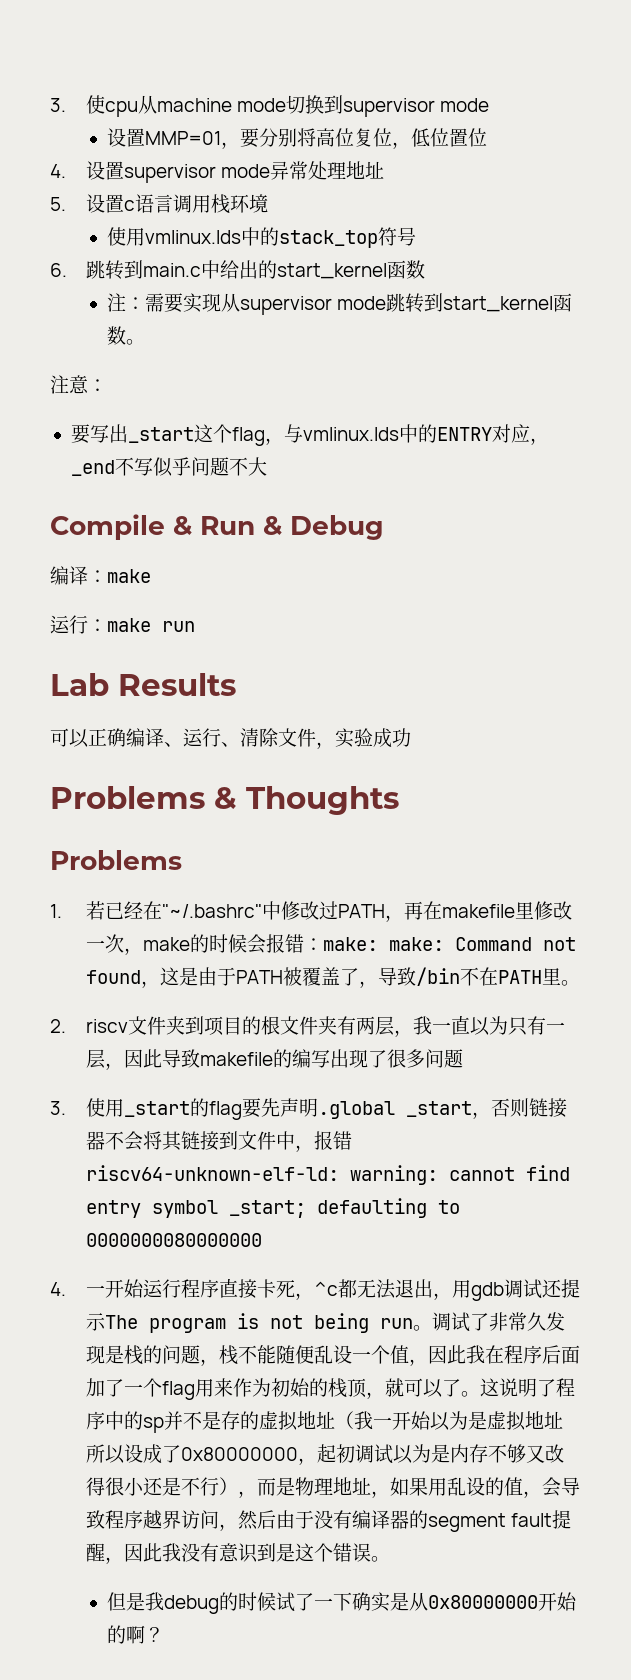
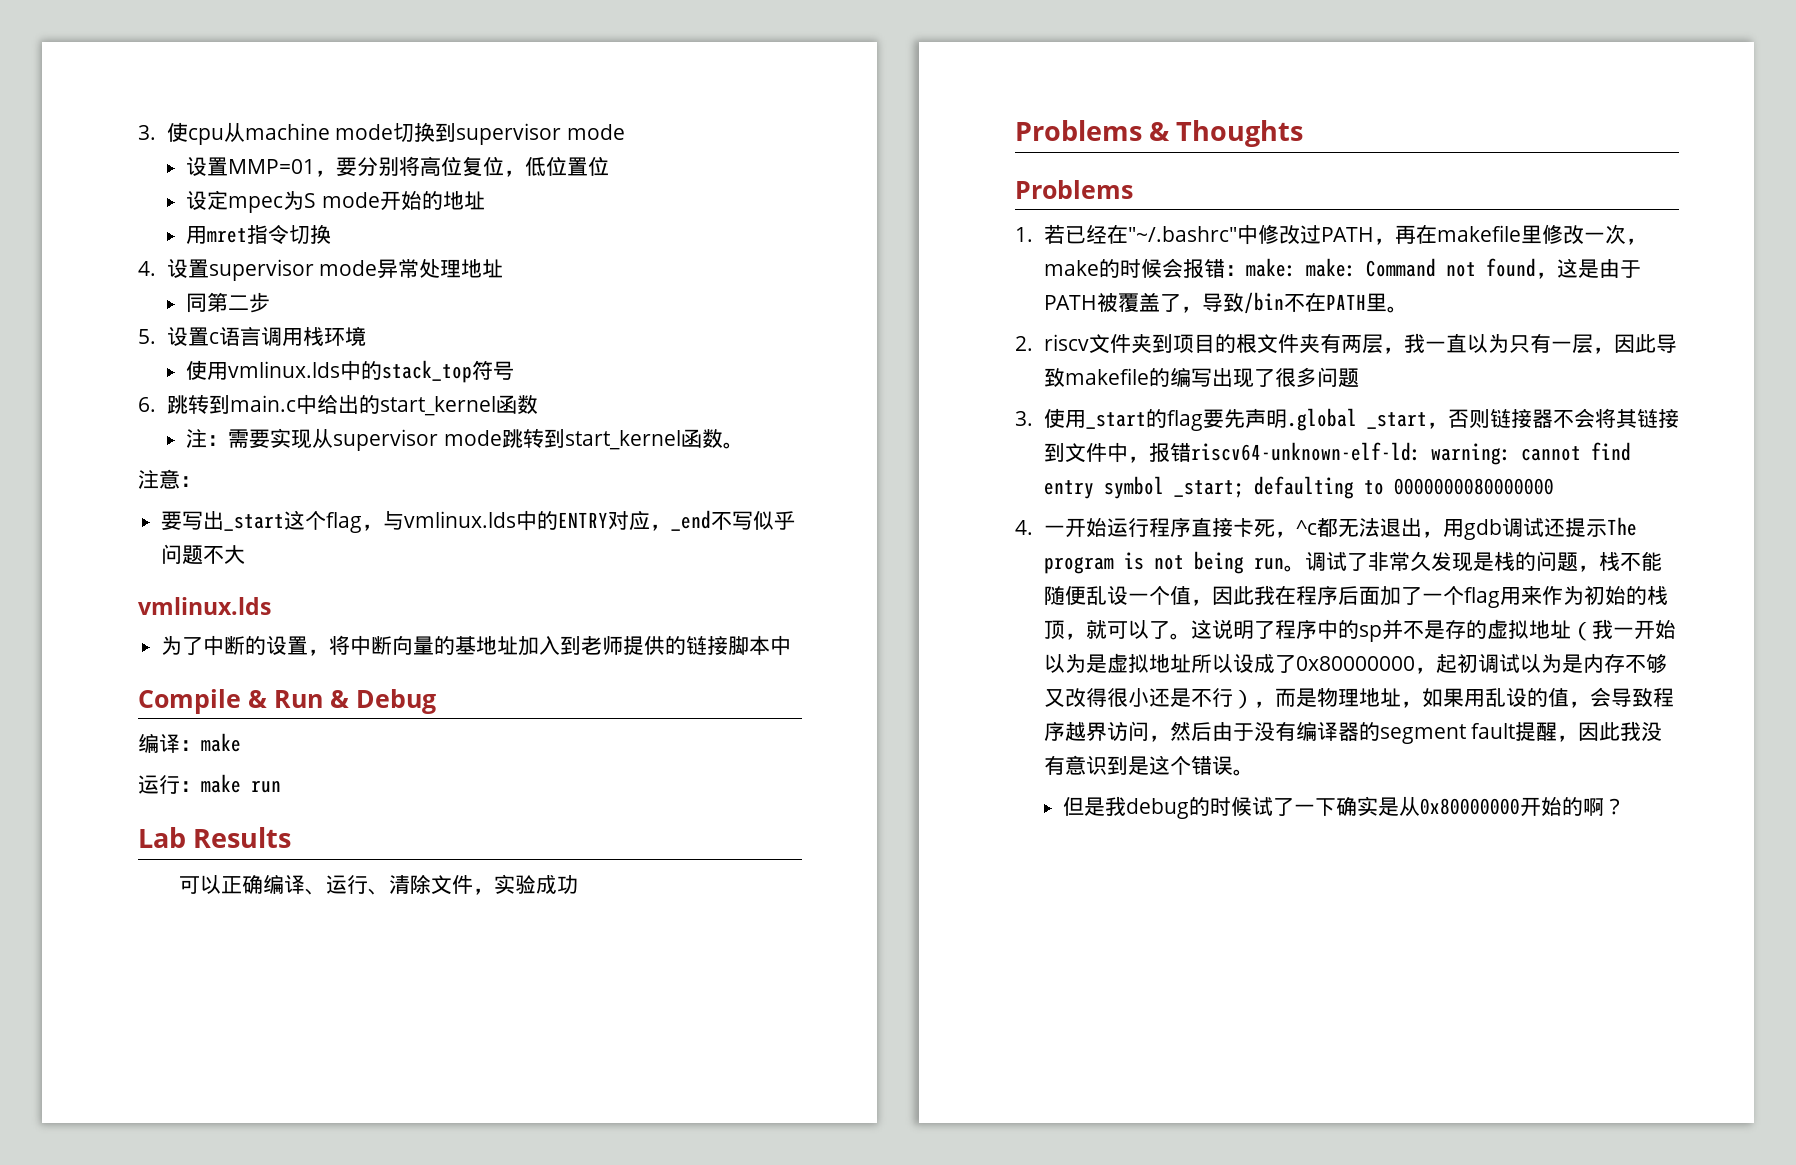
+ 设定mpec为S mode开始的地址
+ 用mret指令切换
+ 同第二步
  要写出_start这个flag，与vmlinux.lds中的ENTRY对应，_end不写似乎问题不大
+ vmlinux.lds
+ 为了中断的设置，将中断向量的基地址加入到老师提供的链接脚本中

